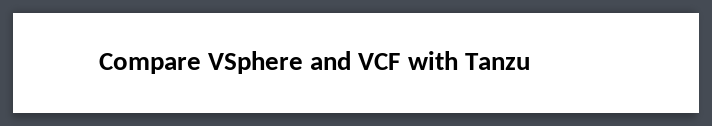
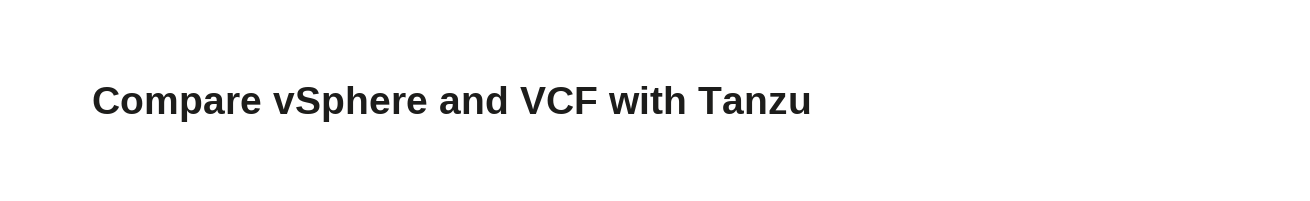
- Compare VSphere and VCF with Tanzu
+ Compare vSphere and VCF with Tanzu

